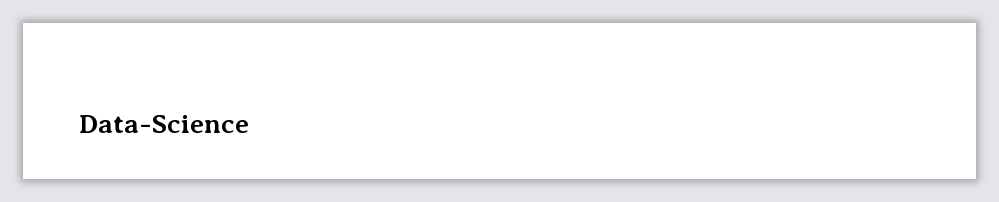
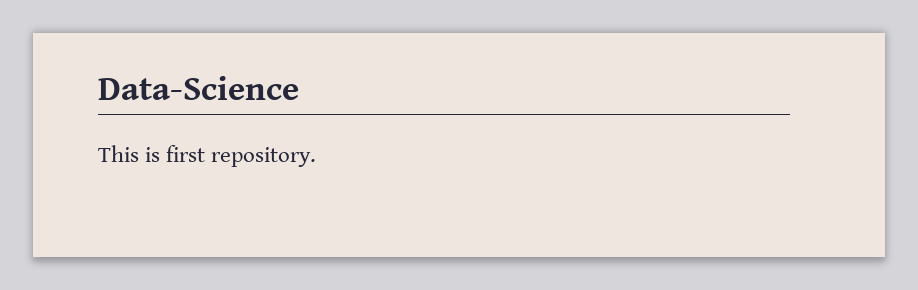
+ This is first repository.

